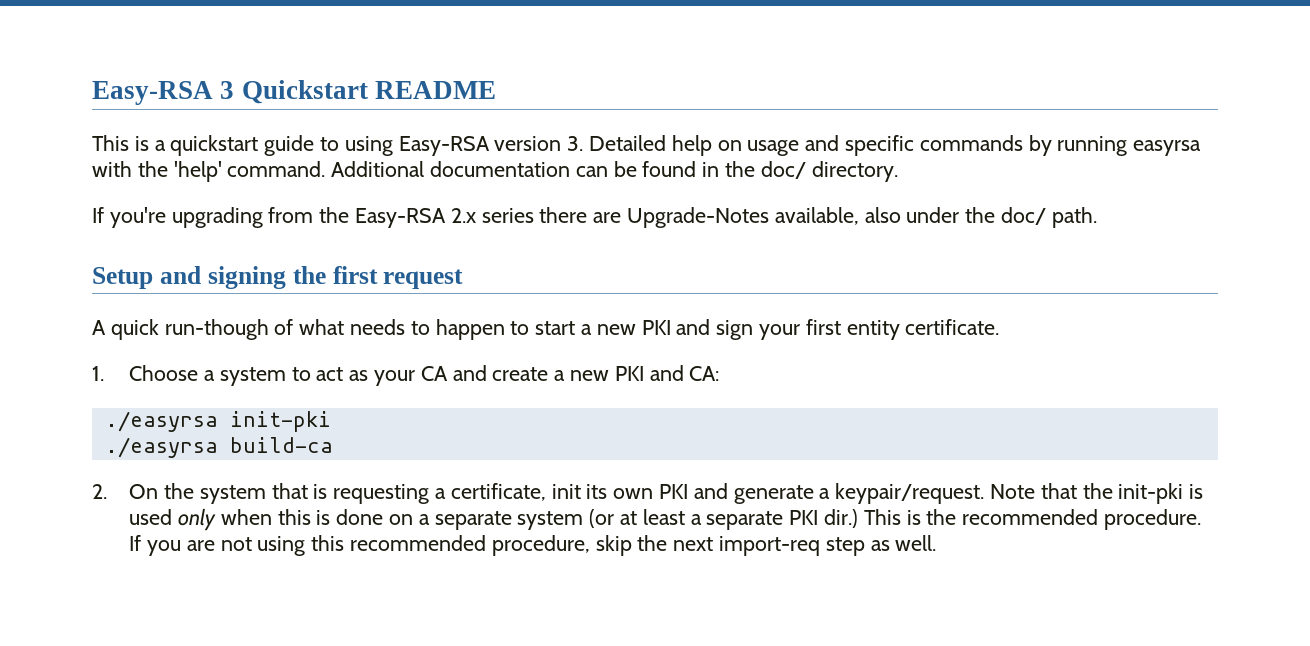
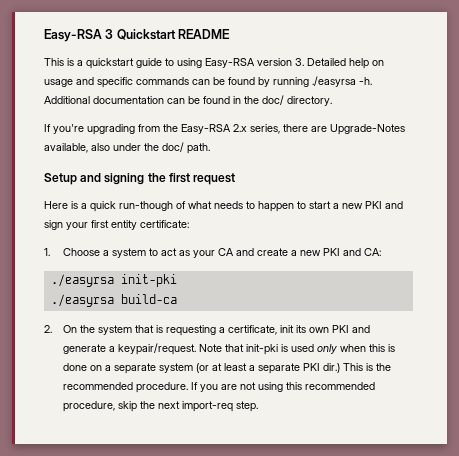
- This is a quickstart guide to using Easy-RSA version 3. Detailed help on usage and specific commands by running easyrsa with the 'help' command.
+ This is a quickstart guide to using Easy-RSA version 3. Detailed help on usage and specific commands can be found by running ./easyrsa -h.
- If you're upgrading from the Easy-RSA 2.x series there are Upgrade-Notes available, also under the doc/ path.
+ If you're upgrading from the Easy-RSA 2.x series, there are Upgrade-Notes available, also under the doc/ path.
- A quick run-though of what needs to happen to start a new PKI and sign your first entity certificate.
+ Here is a quick run-though of what needs to happen to start a new PKI and sign your first entity certificate:
- Note that the init-pki is used only when this is done on a separate system (or at least a separate PKI dir.)
+ Note that init-pki is used only when this is done on a separate system (or at least a separate PKI dir.)
- If you are not using this recommended procedure, skip the next import-req step as well.
+ If you are not using this recommended procedure, skip the next import-req step.

